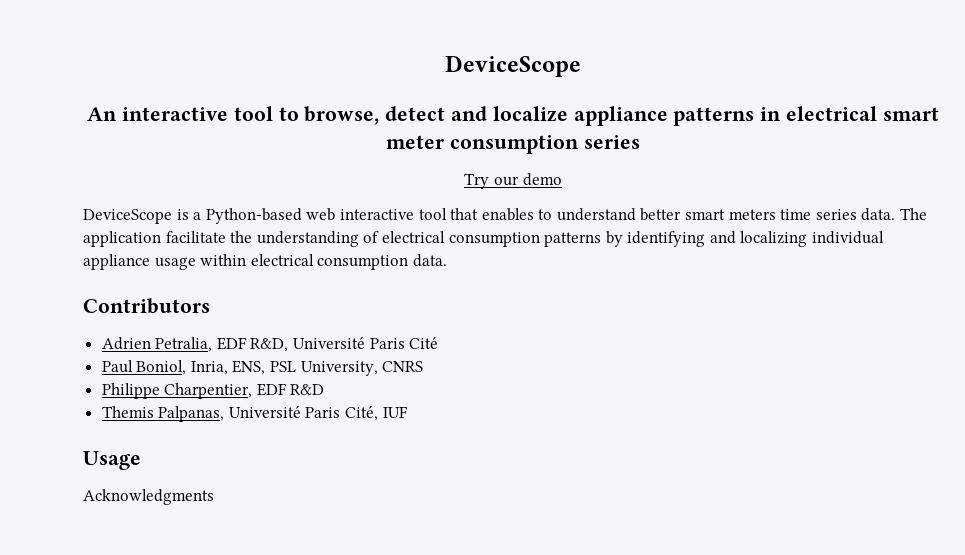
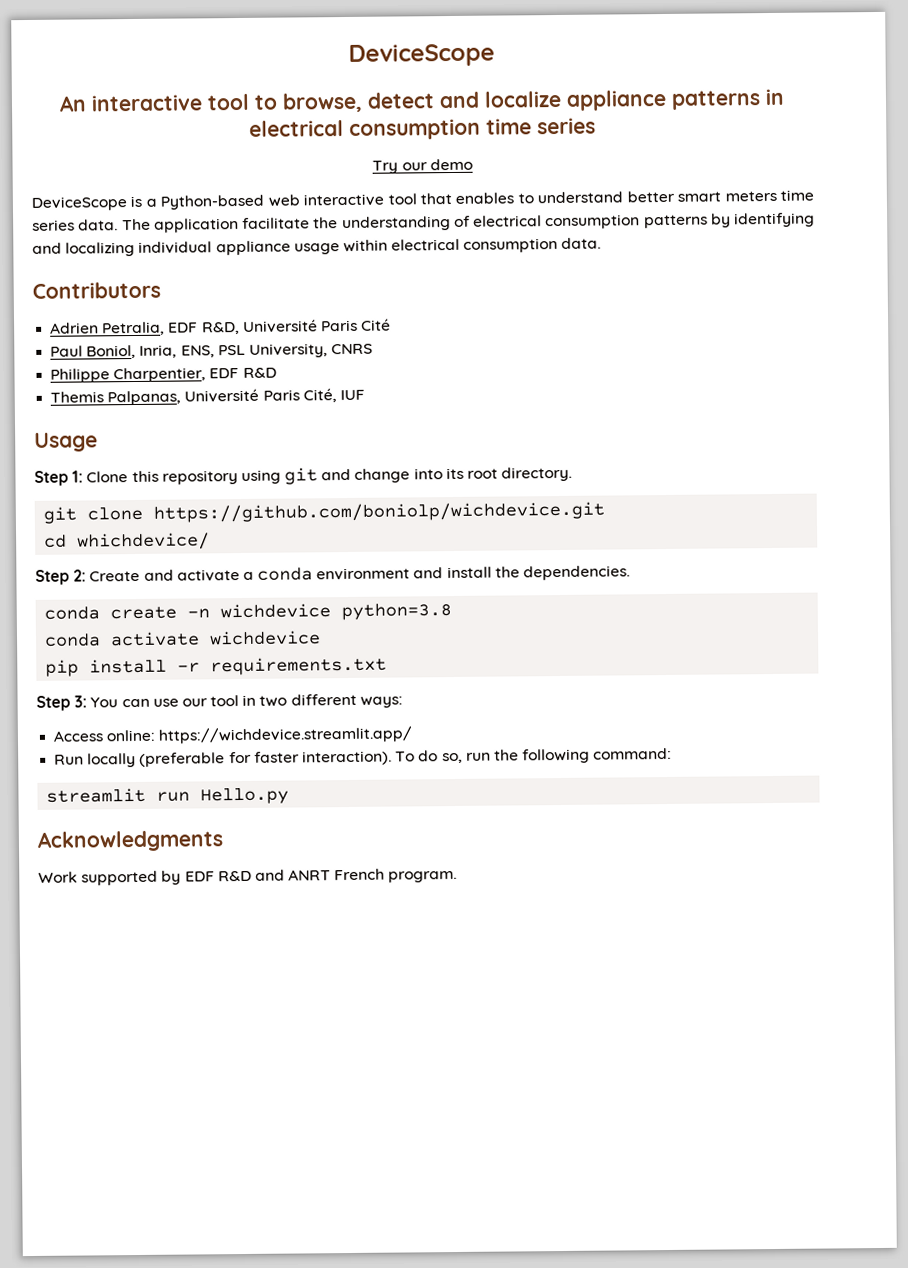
- An interactive tool to browse, detect and localize appliance patterns in electrical smart meter consumption series
+ An interactive tool to browse, detect and localize appliance patterns in electrical consumption time series
+ Step 1: Clone this repository using git and change into its root directory.
+ git clone https://github.com/boniolp/wichdevice.git
+ cd whichdevice/
+ Step 2: Create and activate a conda environment and install the dependencies.
+ conda create -n wichdevice python=3.8
+ conda activate wichdevice
+ pip install -r requirements.txt
+ Step 3: You can use our tool in two different ways:
+ Access online: https://wichdevice.streamlit.app/
+ Run locally (preferable for faster interaction). To do so, run the following command:
+ streamlit run Hello.py
  Acknowledgments
+ Work supported by EDF R&D and ANRT French program.

